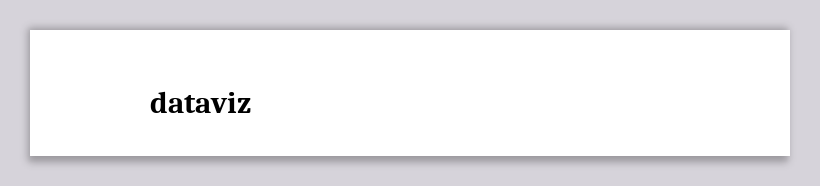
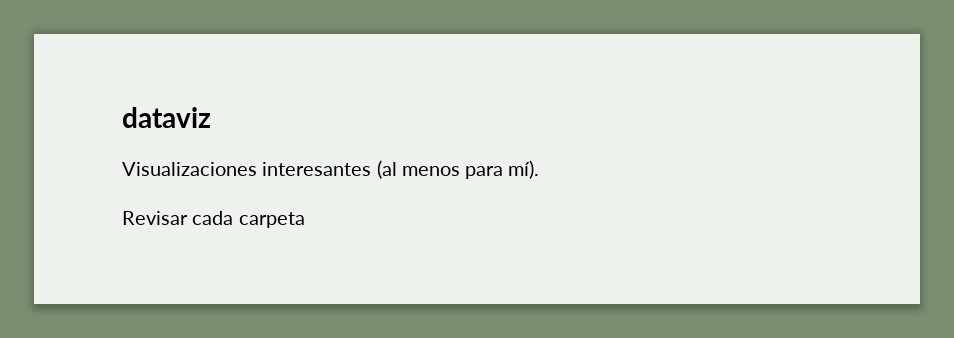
+ Visualizaciones interesantes (al menos para mí).
+ Revisar cada carpeta

